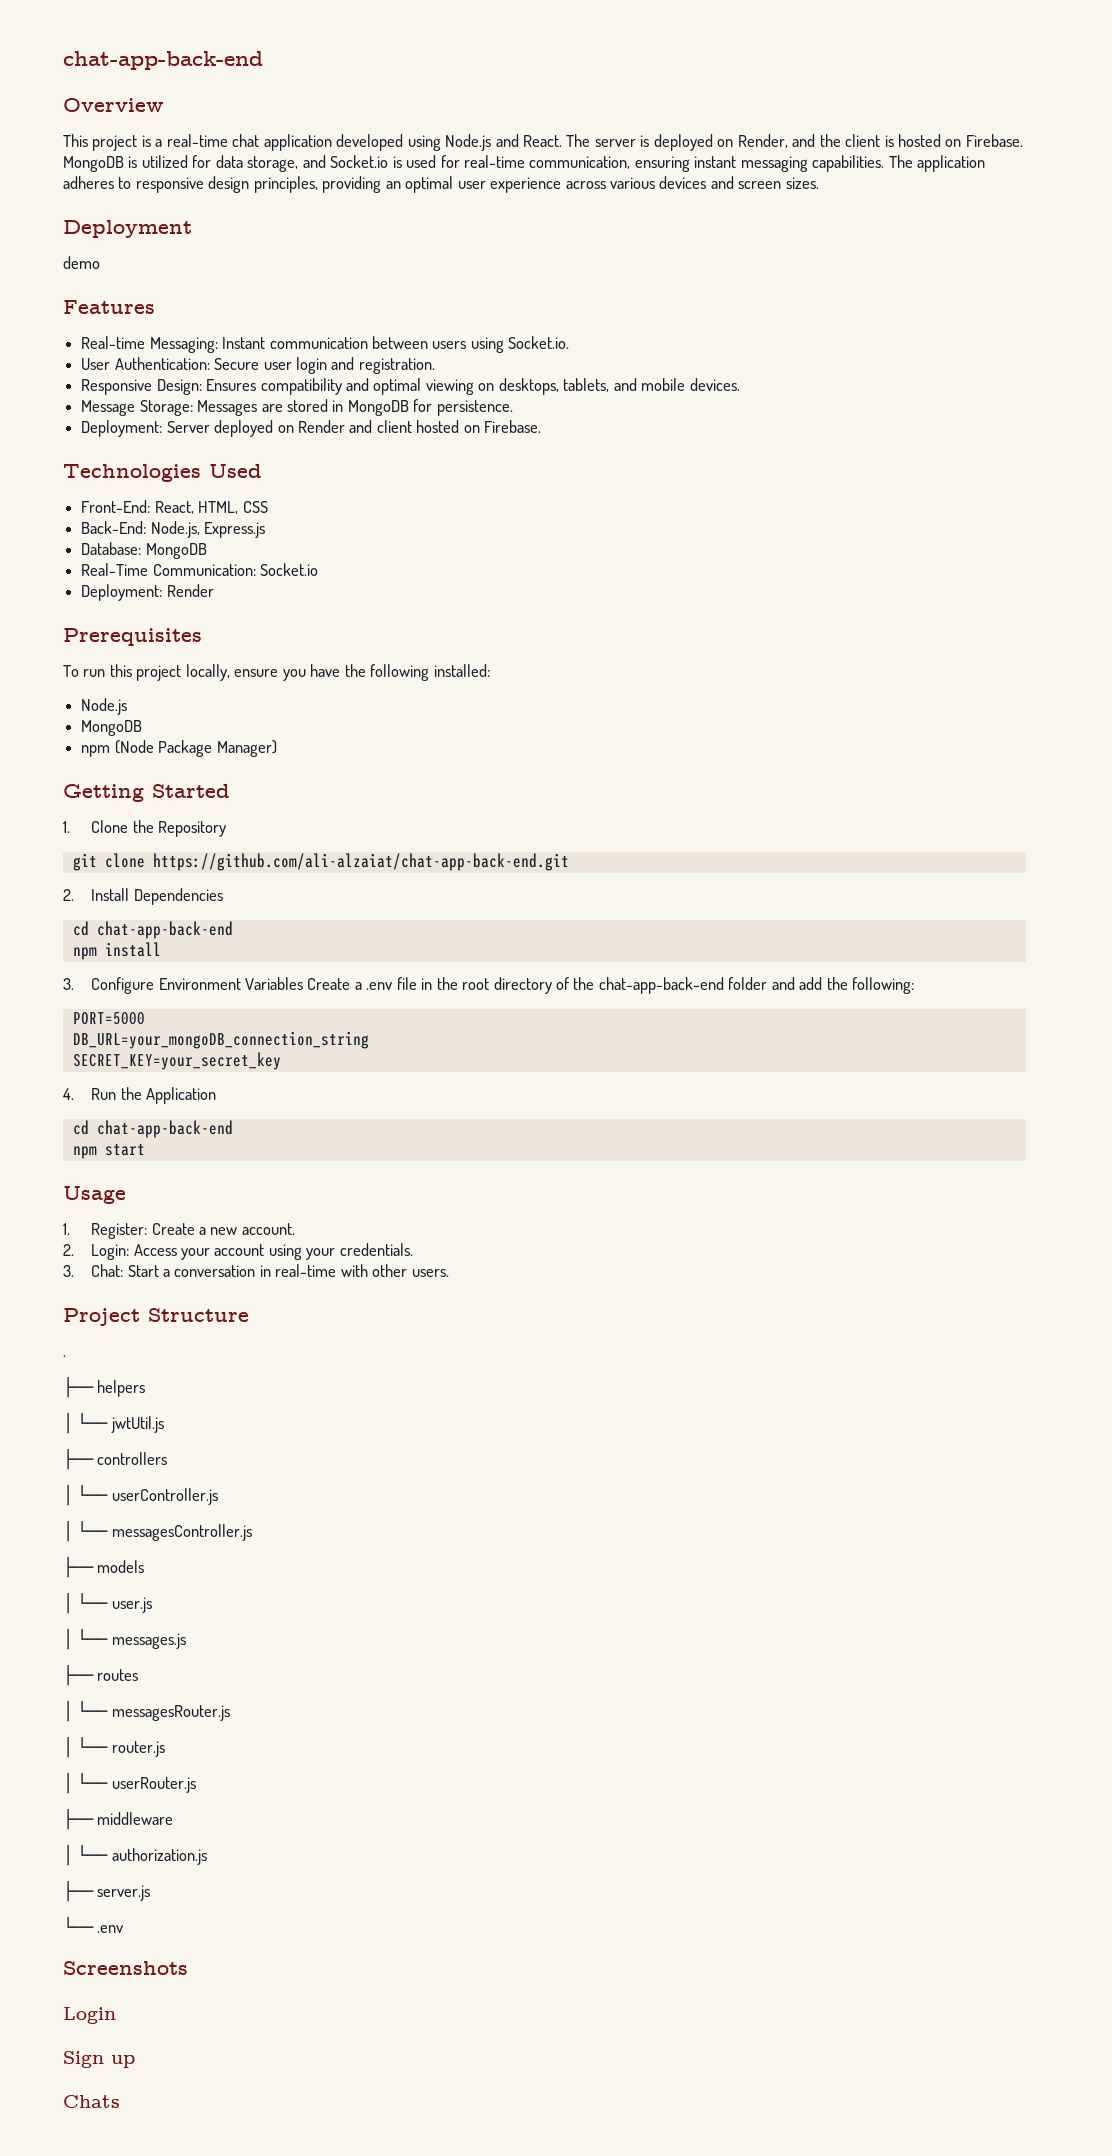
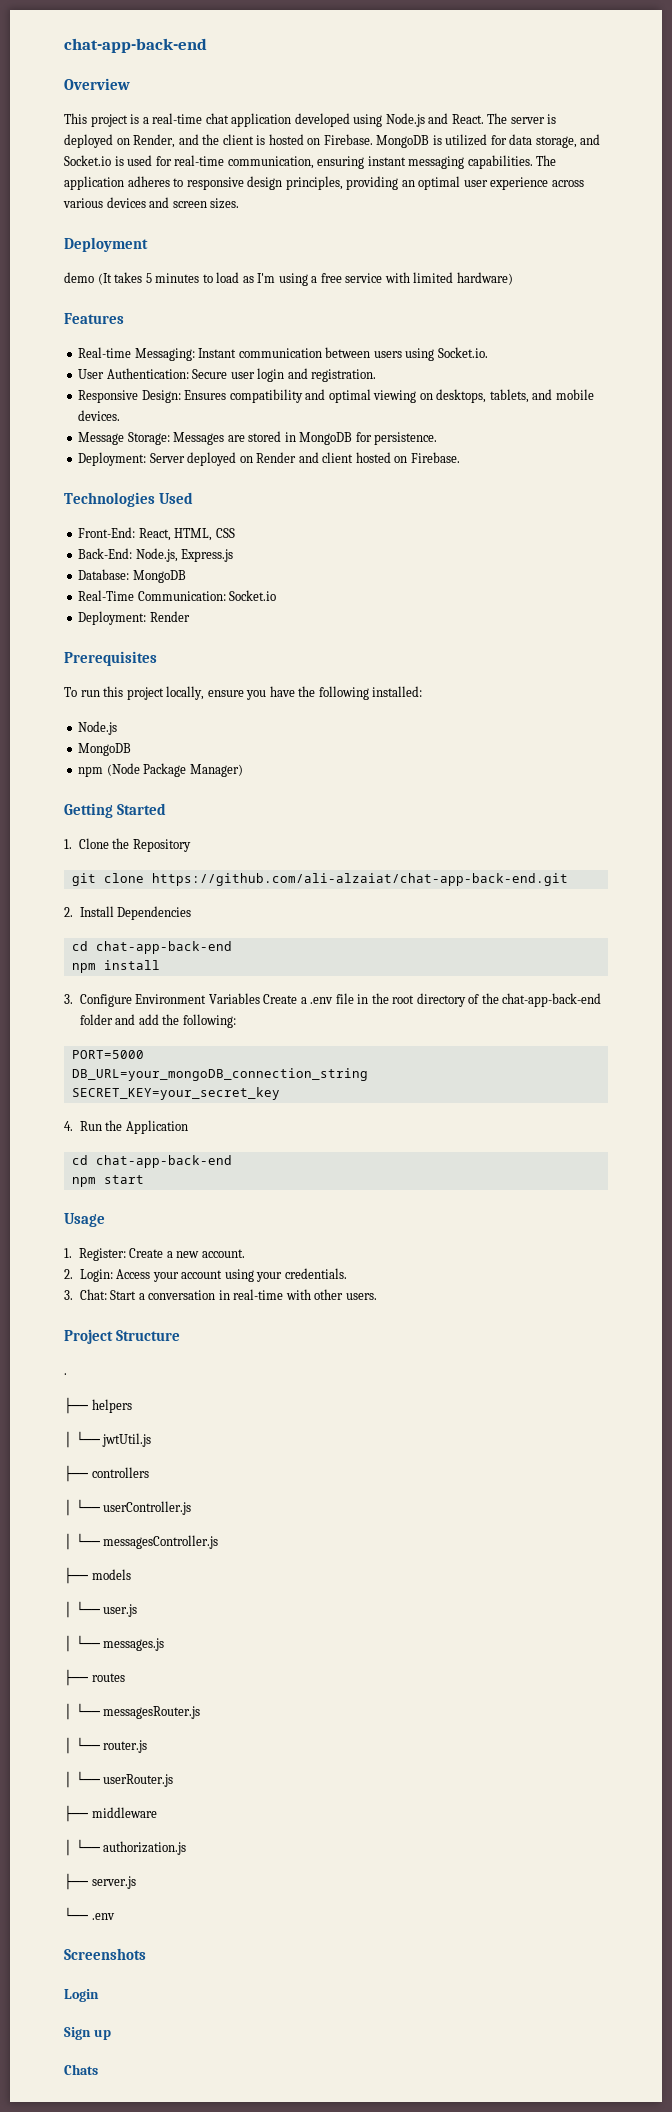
- demo
+ demo (It takes 5 minutes to load as I'm using a free service with limited hardware)

